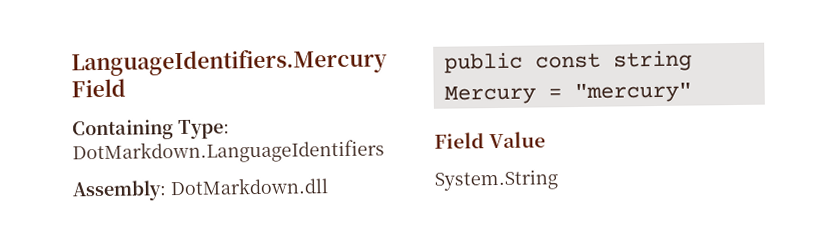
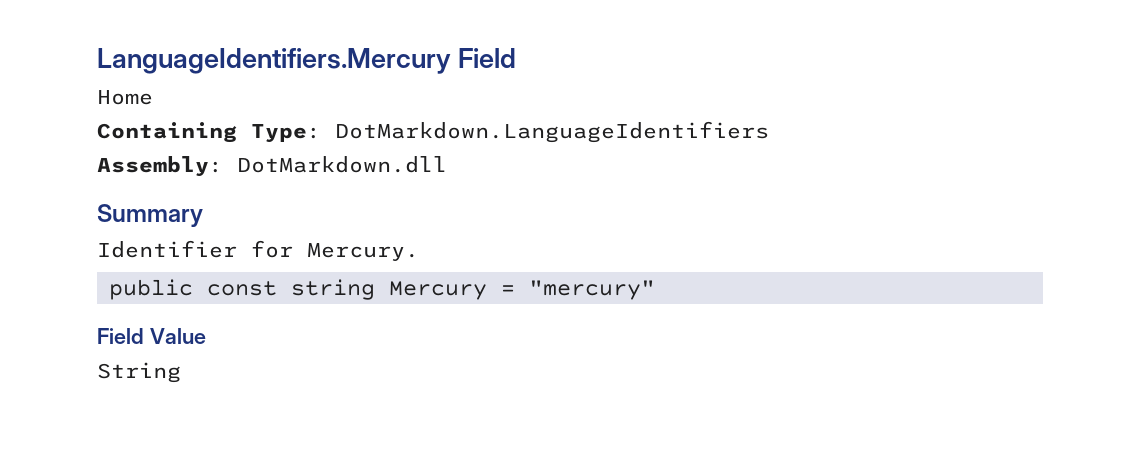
+ Home
+ Summary
+ Identifier for Mercury.
- System.String
+ String

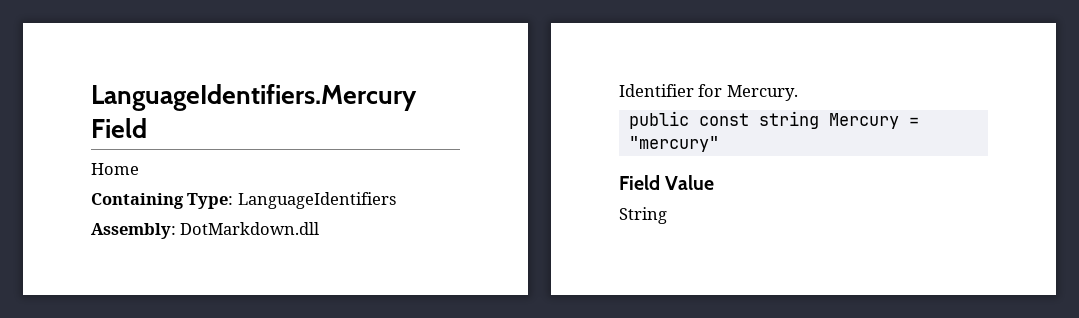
- Containing Type: DotMarkdown.LanguageIdentifiers
+ Containing Type: LanguageIdentifiers
- Summary

